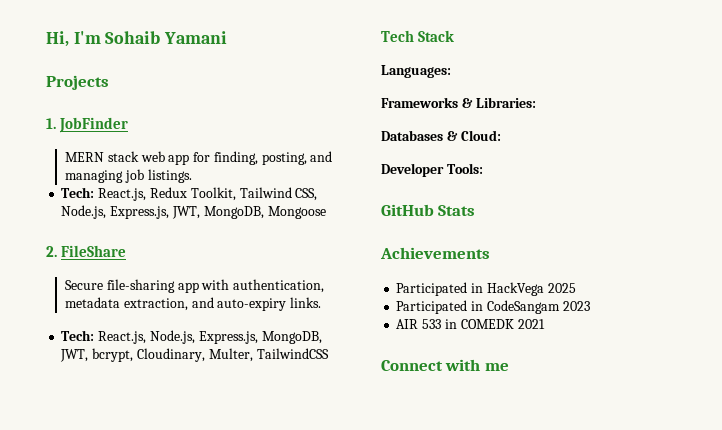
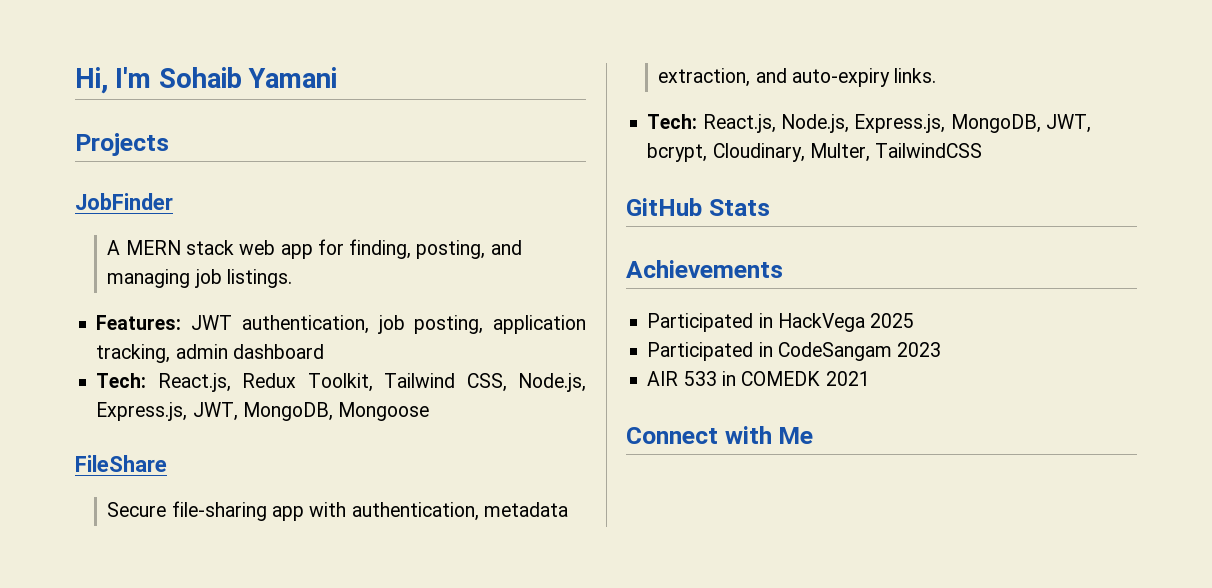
- 1. JobFinder
+ JobFinder
- MERN stack web app for finding, posting, and managing job listings.
+ A MERN stack web app for finding, posting, and managing job listings.
+ Features: JWT authentication, job posting, application tracking, admin dashboard
- 2. FileShare
+ FileShare
- Tech Stack
- Languages:
- Frameworks & Libraries:
- Databases & Cloud:
- Developer Tools:
- Connect with me
+ Connect with Me

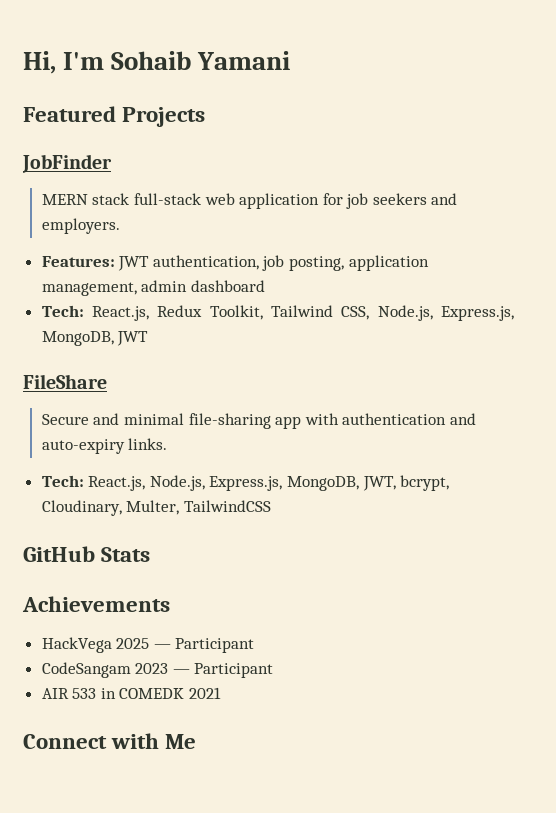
- Projects
+ Featured Projects
- A MERN stack web app for finding, posting, and managing job listings.
+ MERN stack full-stack web application for job seekers and employers.
- Features: JWT authentication, job posting, application tracking, admin dashboard
+ Features: JWT authentication, job posting, application management, admin dashboard
- Tech: React.js, Redux Toolkit, Tailwind CSS, Node.js, Express.js, JWT, MongoDB, Mongoose
+ Tech: React.js, Redux Toolkit, Tailwind CSS, Node.js, Express.js, MongoDB, JWT
- Secure file-sharing app with authentication, metadata extraction, and auto-expiry links.
+ Secure and minimal file-sharing app with authentication and auto-expiry links.
- Participated in HackVega 2025
- Participated in CodeSangam 2023
+ HackVega 2025 — Participant
+ CodeSangam 2023 — Participant

